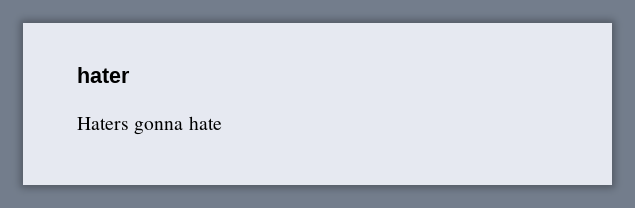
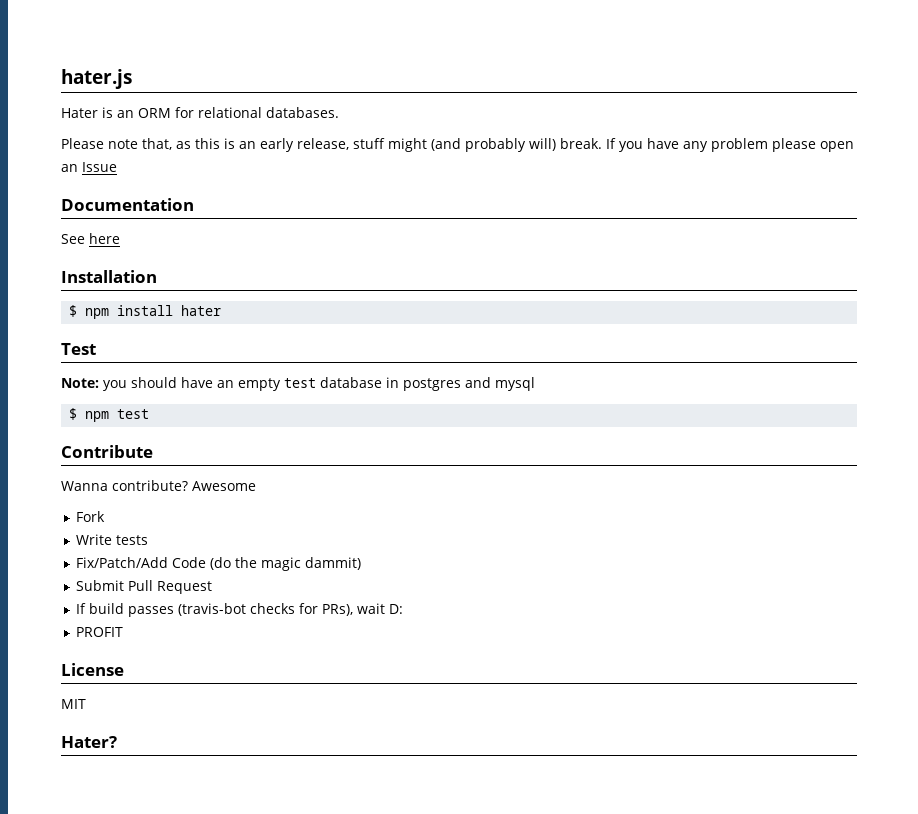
- hater
- Haters gonna hate
+ hater.js
+ Hater is an ORM for relational databases.
+ Please note that, as this is an early release, stuff might (and probably will) break. If you have any problem please open an Issue
+ Documentation
+ See here
+ Installation
+ $ npm install hater
+ Test
+ Note: you should have an empty test database in postgres and mysql
+ $ npm test
+ Contribute
+ Wanna contribute? Awesome
+ Fork
+ Write tests
+ Fix/Patch/Add Code (do the magic dammit)
+ Submit Pull Request
+ If build passes (travis-bot checks for PRs), wait D:
+ PROFIT
+ License
+ MIT
+ Hater?

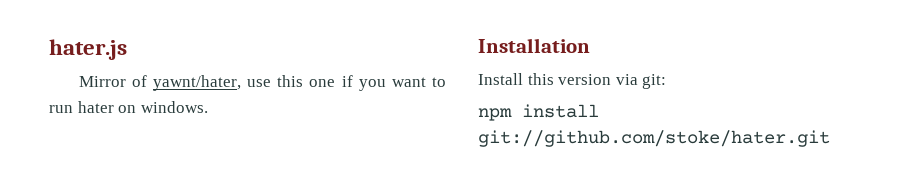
- Hater is an ORM for relational databases.
- Please note that, as this is an early release, stuff might (and probably will) break. If you have any problem please open an Issue
- Documentation
- See here
+ Mirror of yawnt/hater, use this one if you want to run hater on windows.
  Installation
- $ npm install hater
- Test
- Note: you should have an empty test database in postgres and mysql
- $ npm test
- Contribute
- Wanna contribute? Awesome
- Fork
- Write tests
- Fix/Patch/Add Code (do the magic dammit)
- Submit Pull Request
- If build passes (travis-bot checks for PRs), wait D:
- PROFIT
- License
- MIT
- Hater?
+ Install this version via git:
+ npm install git://github.com/stoke/hater.git

